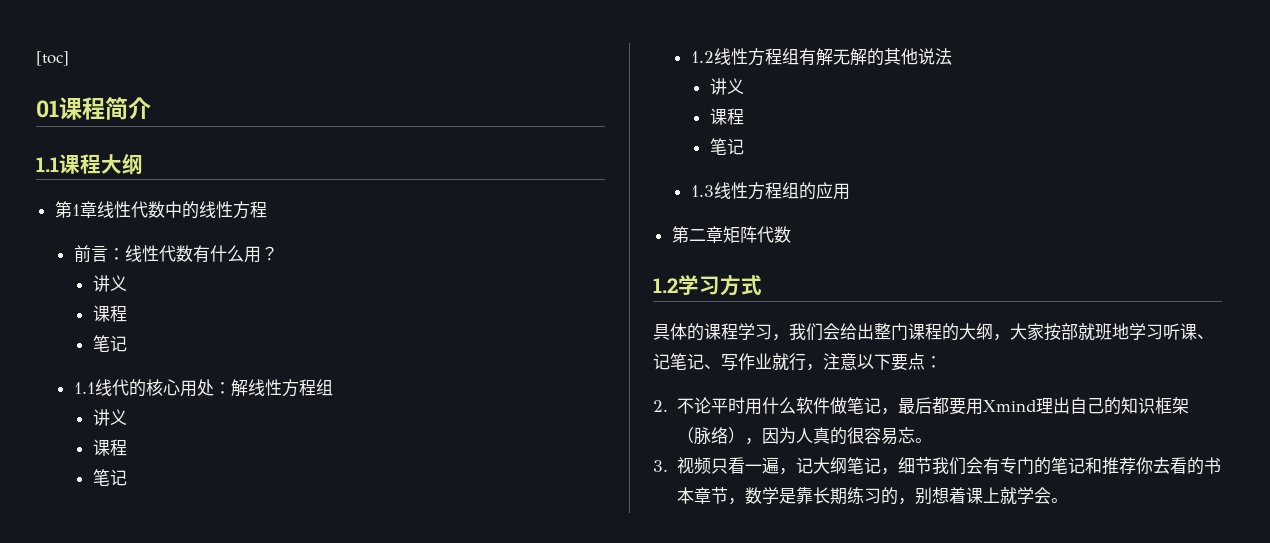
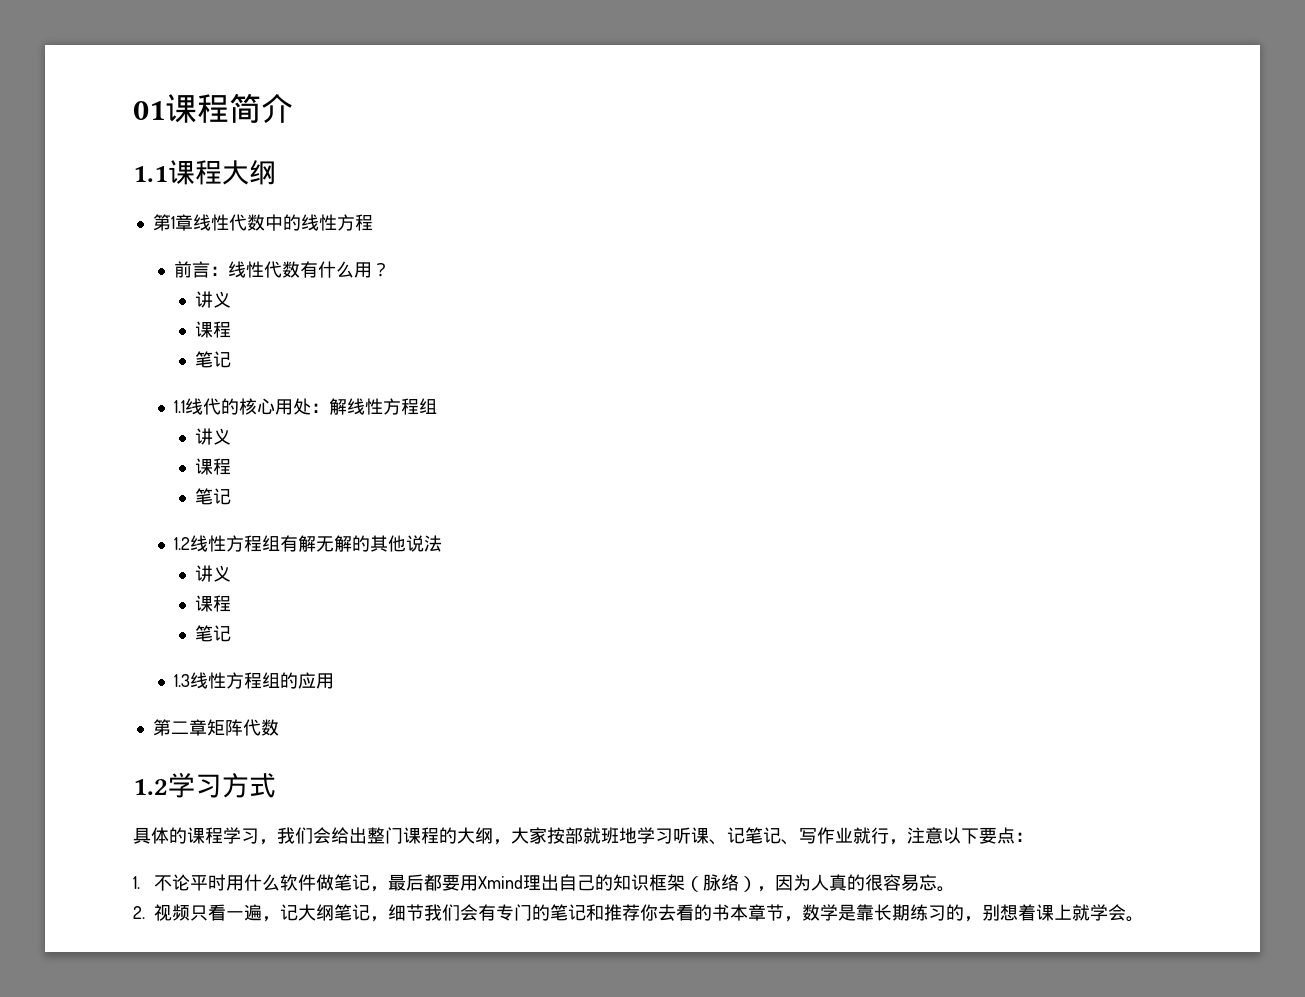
- [toc]
- 2.不论平时用什么软件做笔记，最后都要用Xmind理出自己的知识框架（脉络），因为人真的很容易忘。
+ 1.不论平时用什么软件做笔记，最后都要用Xmind理出自己的知识框架（脉络），因为人真的很容易忘。
- 3.视频只看一遍，记大纲笔记，细节我们会有专门的笔记和推荐你去看的书本章节，数学是靠长期练习的，别想着课上就学会。
+ 2.视频只看一遍，记大纲笔记，细节我们会有专门的笔记和推荐你去看的书本章节，数学是靠长期练习的，别想着课上就学会。

